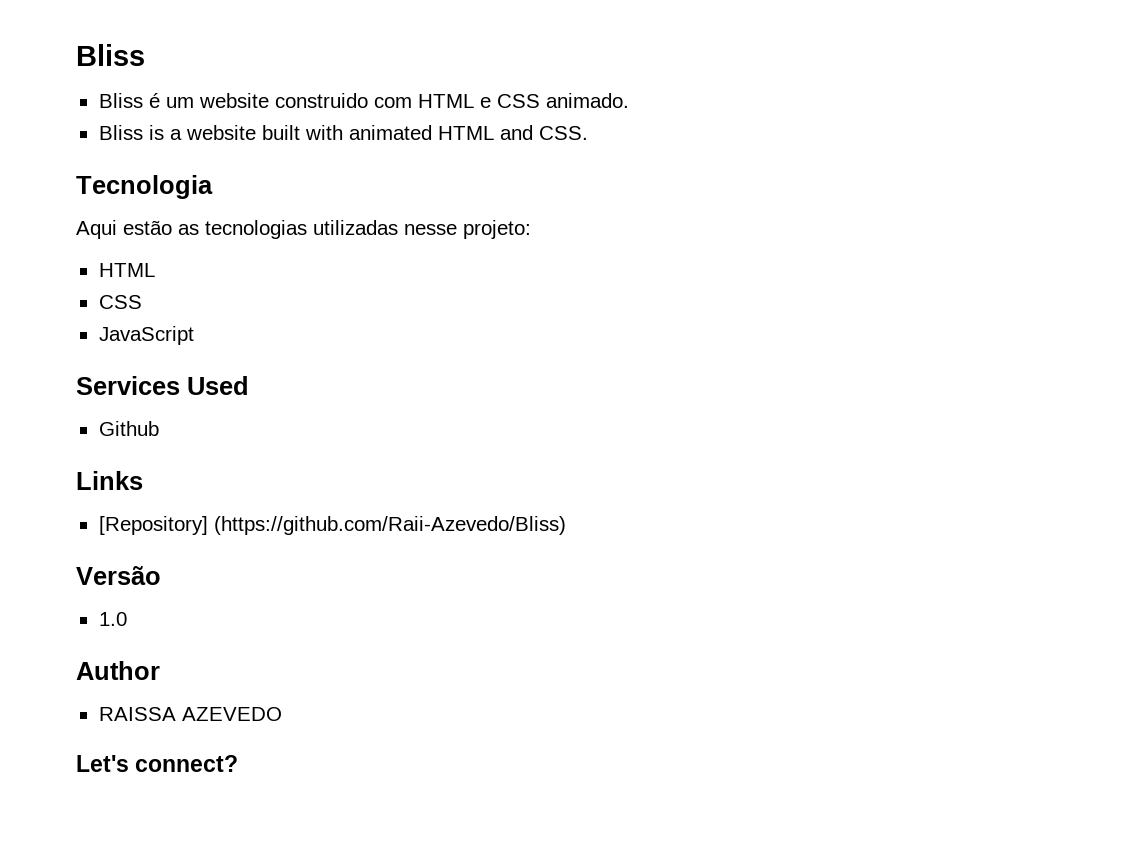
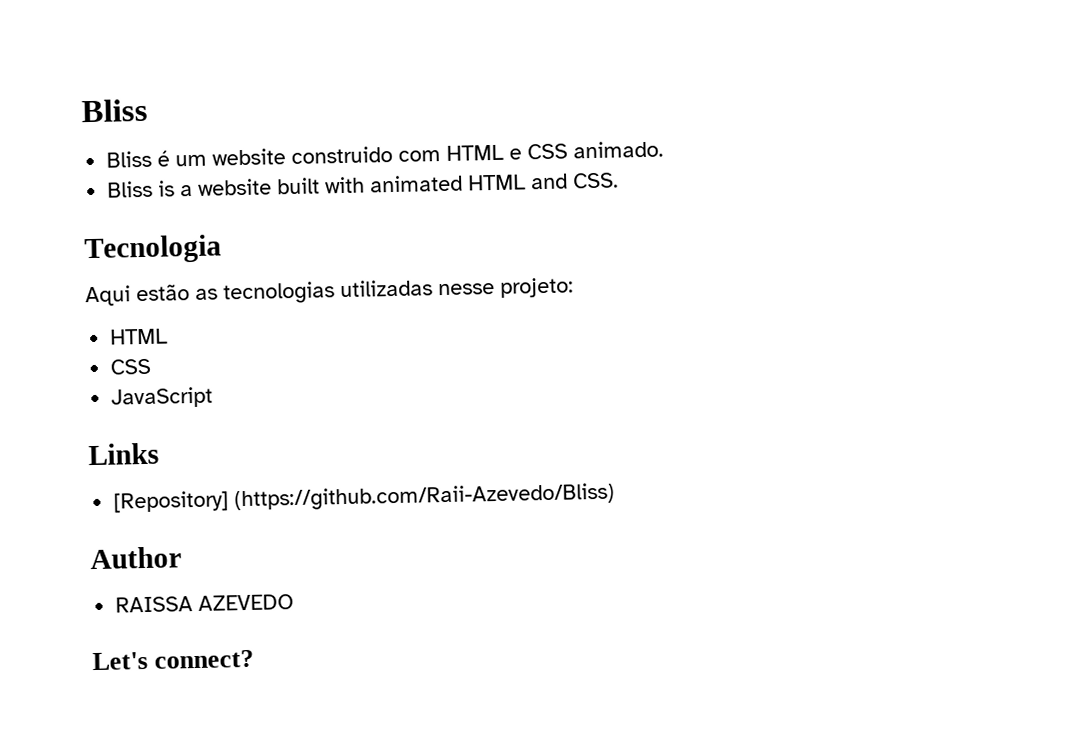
- Services Used
- Github
- Versão
- 1.0

